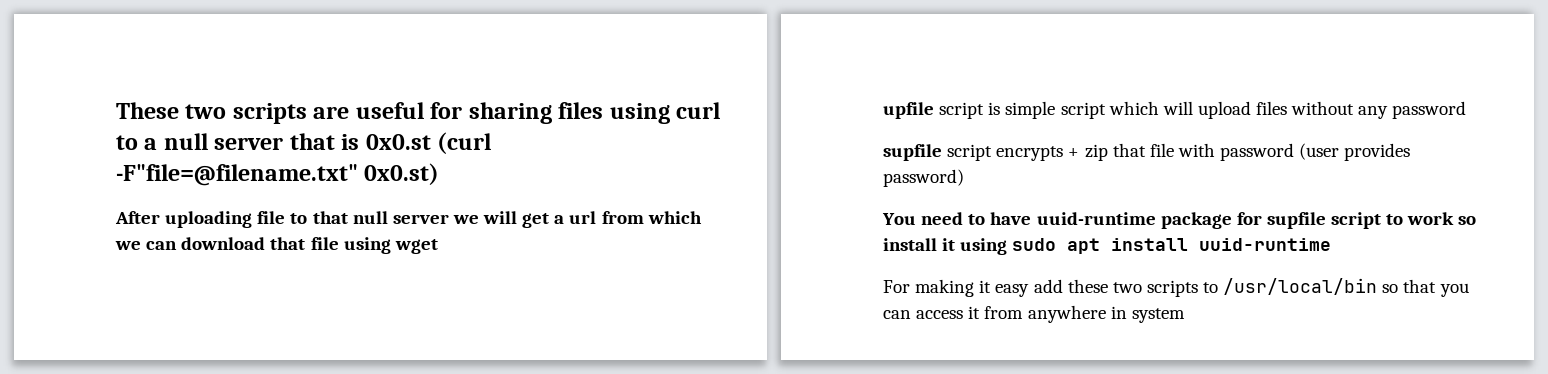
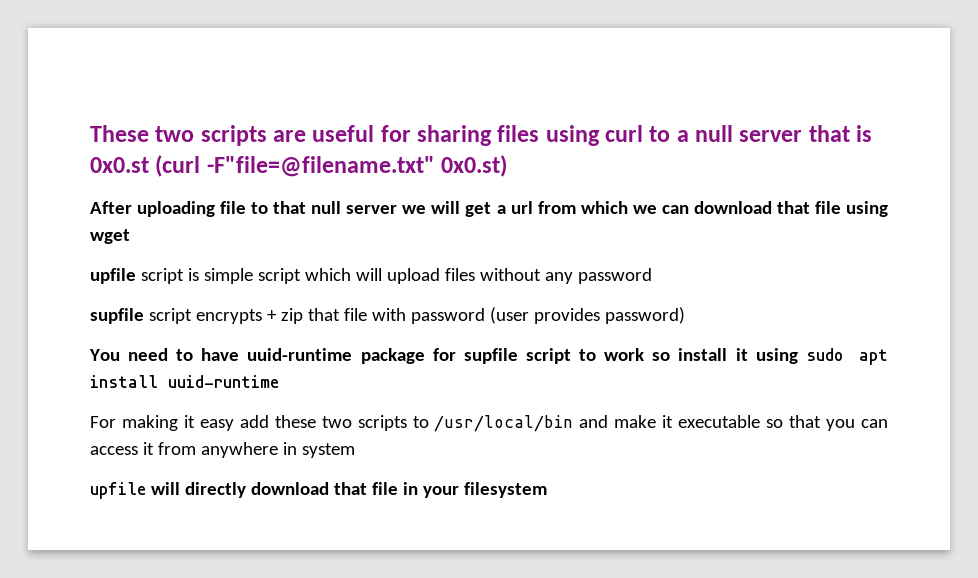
- For making it easy add these two scripts to /usr/local/bin so that you can access it from anywhere in system
+ For making it easy add these two scripts to /usr/local/bin and make it executable so that you can access it from anywhere in system
+ upfile will directly download that file in your filesystem

